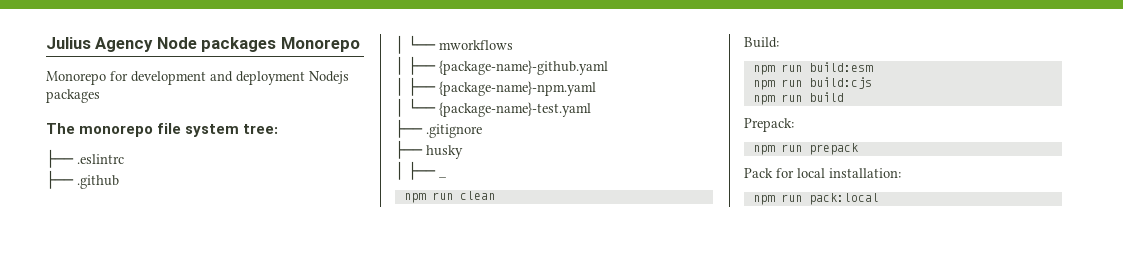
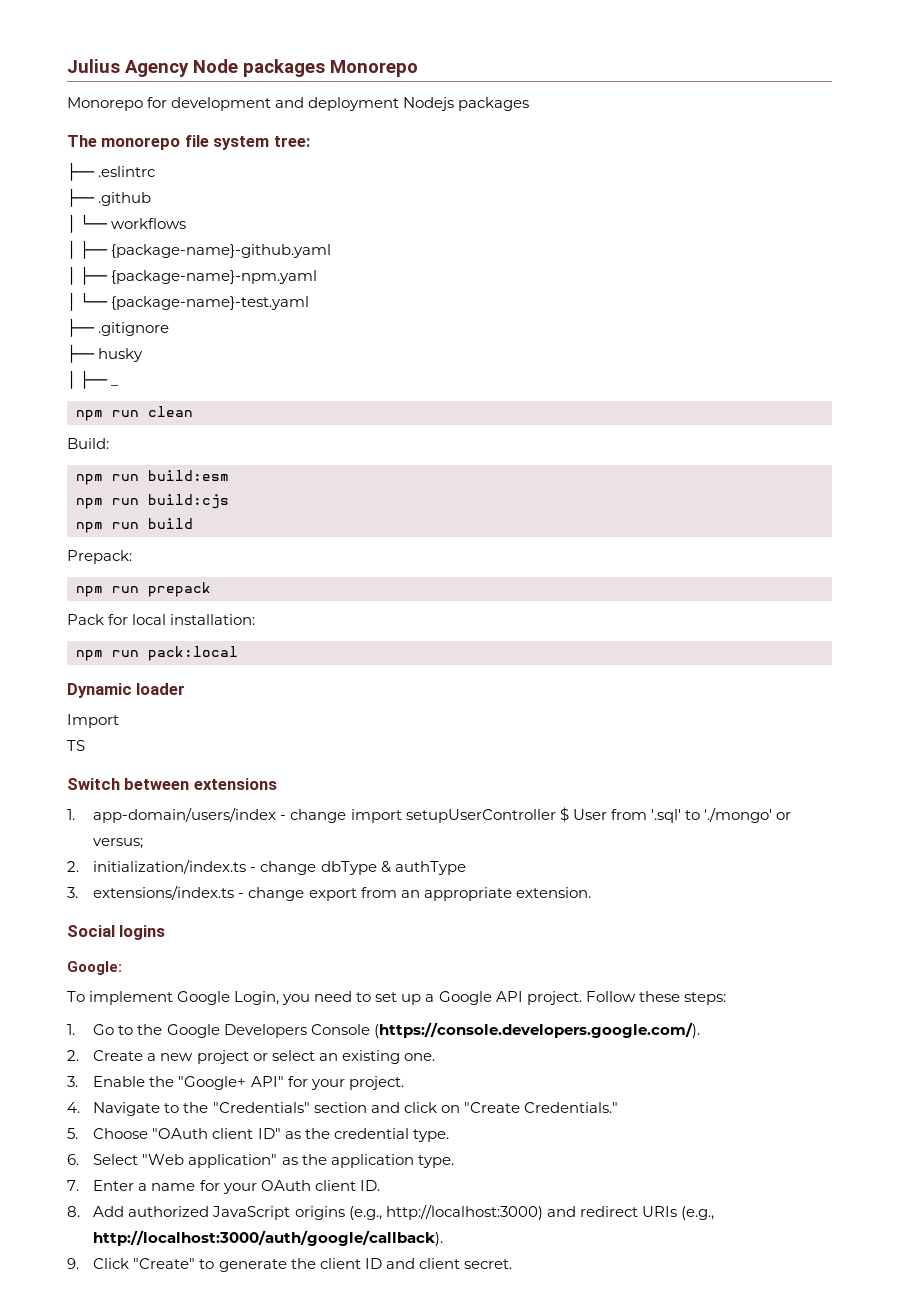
- │ └── mworkflows
+ │ └── workflows
+ Dynamic loader
+ Import
+ TS
+ Switch between extensions
+ 1. app-domain/users/index - change import setupUserController $ User from '.sql' to './mongo' or versus;
+ 2. initialization/index.ts - change dbType & authType
+ 3. extensions/index.ts - change export from an appropriate extension.
+ Social logins
+ Google:
+ To implement Google Login, you need to set up a Google API project. Follow these steps:
+ 1. Go to the Google Developers Console (https://console.developers.google.com/).
+ 2. Create a new project or select an existing one.
+ 3. Enable the "Google+ API" for your project.
+ 4. Navigate to the "Credentials" section and click on "Create Credentials."
+ 5. Choose "OAuth client ID" as the credential type.
+ 6. Select "Web application" as the application type.
+ 7. Enter a name for your OAuth client ID.
+ 8. Add authorized JavaScript origins (e.g., http://localhost:3000) and redirect URIs (e.g., http://localhost:3000/auth/google/callback).
+ 9. Click "Create" to generate the client ID and client secret.

